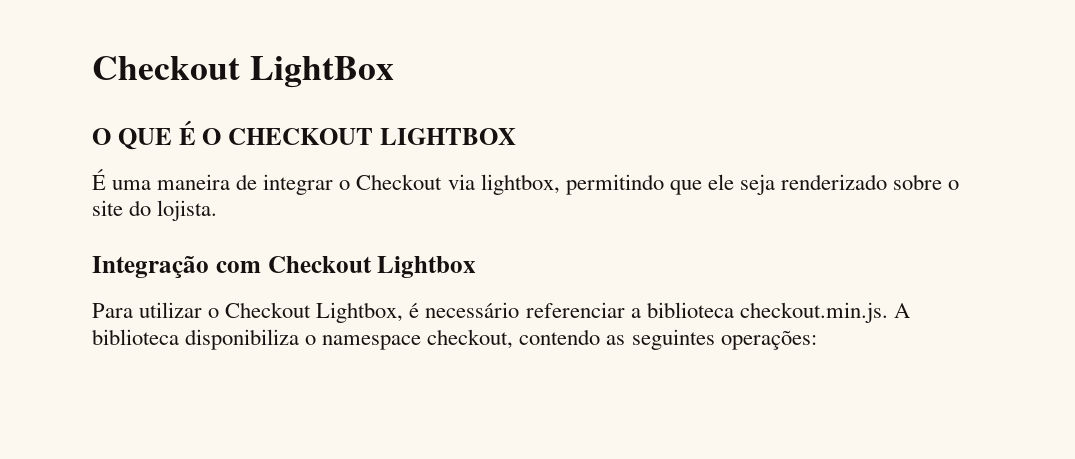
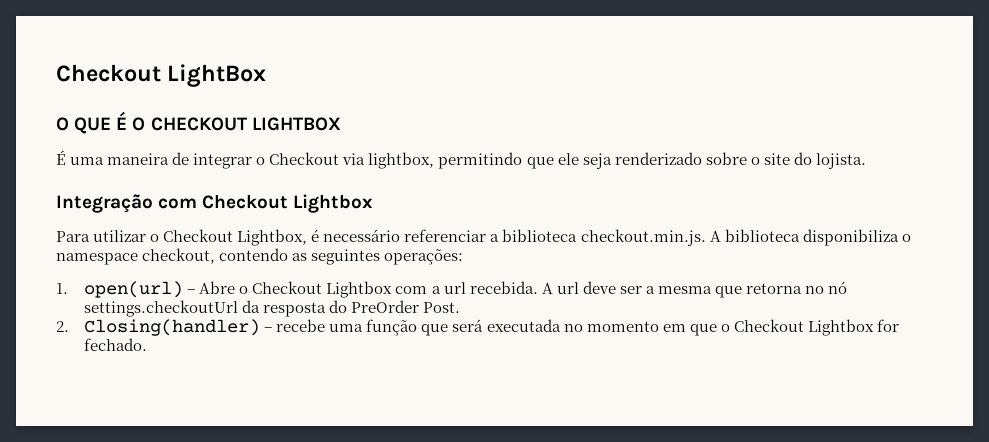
+ 1. open(url) – Abre o Checkout Lightbox com a url recebida. A url deve ser a mesma que retorna no nó settings.checkoutUrl da resposta do PreOrder Post.
+ 2. Closing(handler) – recebe uma função que será executada no momento em que o Checkout Lightbox for fechado.

